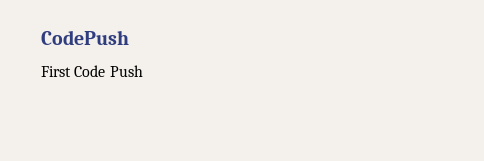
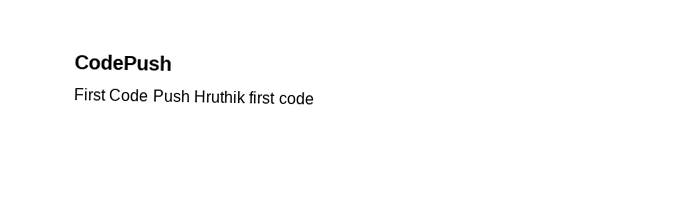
- First Code Push
+ First Code Push Hruthik first code

